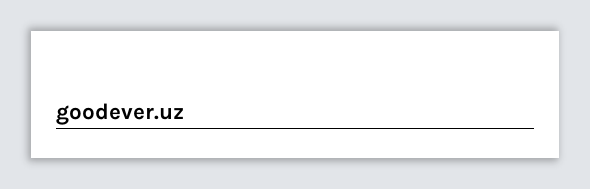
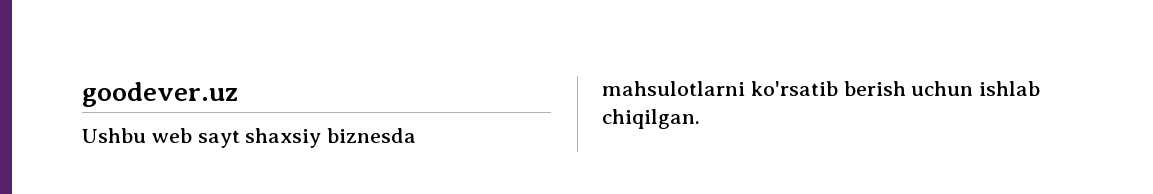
+ Ushbu web sayt shaxsiy biznesda mahsulotlarni ko'rsatib berish uchun ishlab chiqilgan.

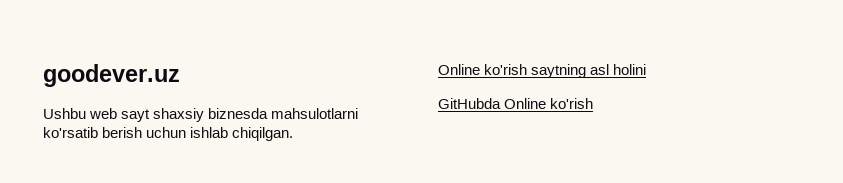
+ Online ko'rish saytning asl holini
+ GitHubda Online ko'rish

